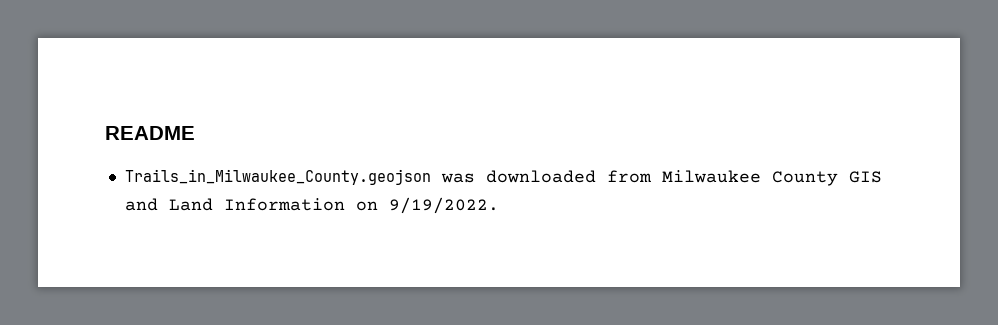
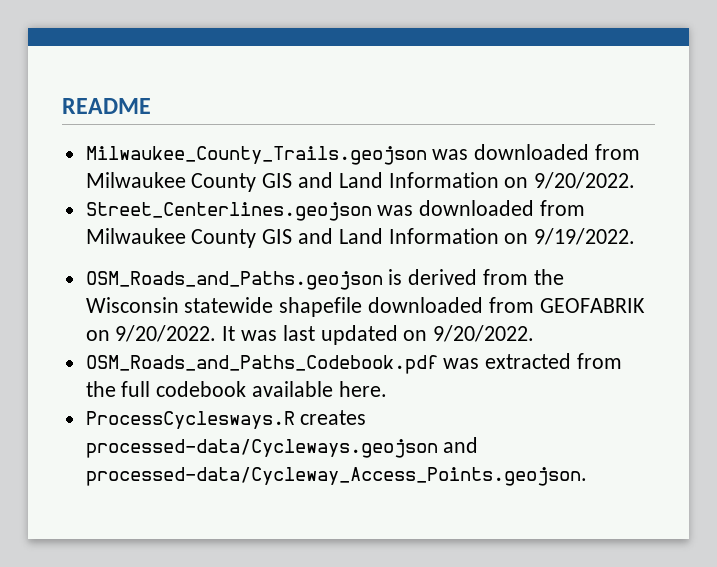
- Trails_in_Milwaukee_County.geojson was downloaded from Milwaukee County GIS and Land Information on 9/19/2022.
+ Milwaukee_County_Trails.geojson was downloaded from Milwaukee County GIS and Land Information on 9/20/2022.
+ Street_Centerlines.geojson was downloaded from Milwaukee County GIS and Land Information on 9/19/2022.
+ OSM_Roads_and_Paths.geojson is derived from the Wisconsin statewide shapefile downloaded from GEOFABRIK on 9/20/2022. It was last updated on 9/20/2022.
+ OSM_Roads_and_Paths_Codebook.pdf was extracted from the full codebook available here.
+ ProcessCyclesways.R creates processed-data/Cycleways.geojson and processed-data/Cycleway_Access_Points.geojson.

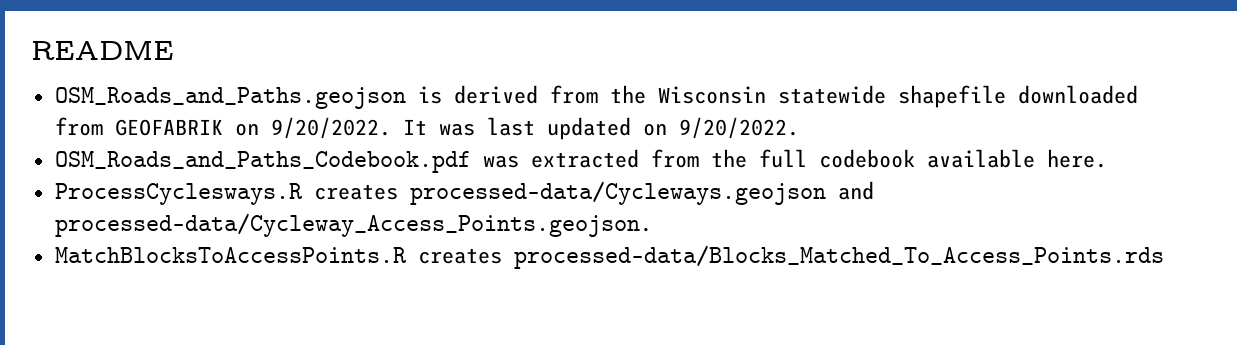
- Milwaukee_County_Trails.geojson was downloaded from Milwaukee County GIS and Land Information on 9/20/2022.
- Street_Centerlines.geojson was downloaded from Milwaukee County GIS and Land Information on 9/19/2022.
+ MatchBlocksToAccessPoints.R creates processed-data/Blocks_Matched_To_Access_Points.rds

